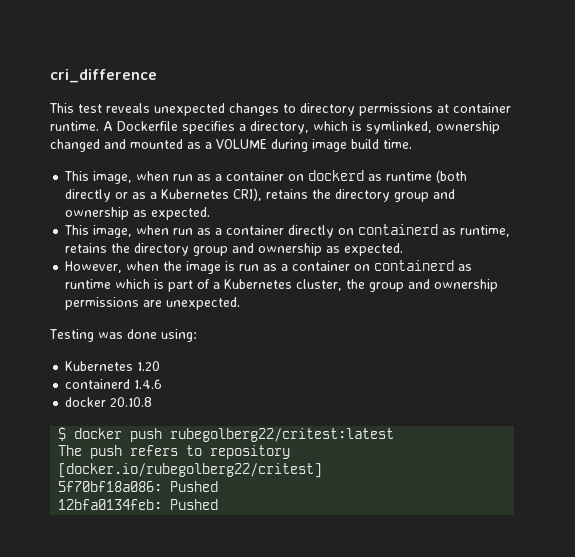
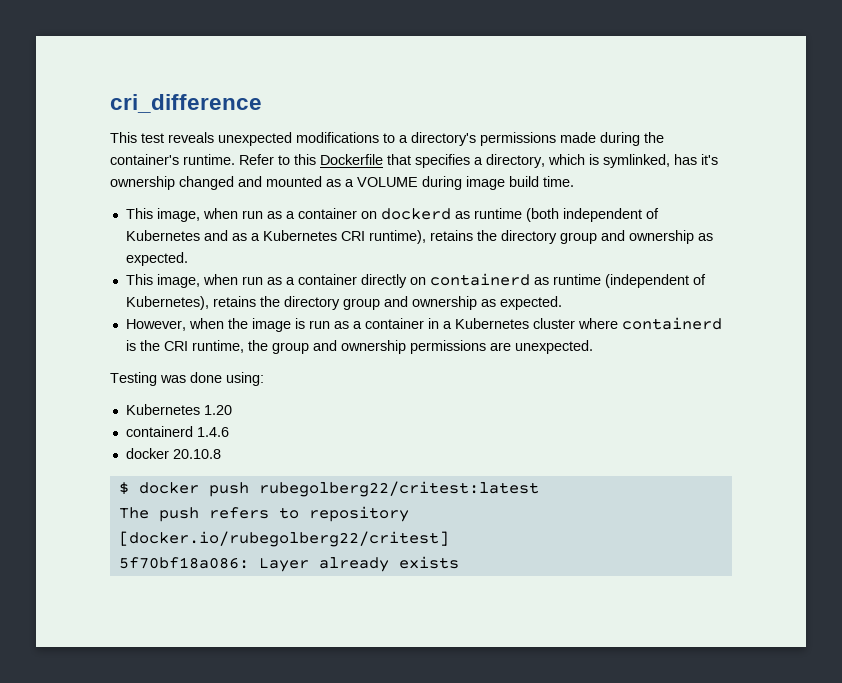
- This test reveals unexpected changes to directory permissions at container runtime. A Dockerfile specifies a directory, which is symlinked, ownership changed and mounted as a VOLUME during image build time.
+ This test reveals unexpected modifications to a directory's permissions made during the container's runtime. Refer to this Dockerfile that specifies a directory, which is symlinked, has it's ownership changed and mounted as a VOLUME during image build time.
- This image, when run as a container on dockerd as runtime (both directly or as a Kubernetes CRI), retains the directory group and ownership as expected.
+ This image, when run as a container on dockerd as runtime (both independent of Kubernetes and as a Kubernetes CRI runtime), retains the directory group and ownership as expected.
- This image, when run as a container directly on containerd as runtime, retains the directory group and ownership as expected.
+ This image, when run as a container directly on containerd as runtime (independent of Kubernetes), retains the directory group and ownership as expected.
- However, when the image is run as a container on containerd as runtime which is part of a Kubernetes cluster, the group and ownership permissions are unexpected.
+ However, when the image is run as a container in a Kubernetes cluster where containerd is the CRI runtime, the group and ownership permissions are unexpected.
- 5f70bf18a086: Pushed
- 12bfa0134feb: Pushed
+ 5f70bf18a086: Layer already exists

